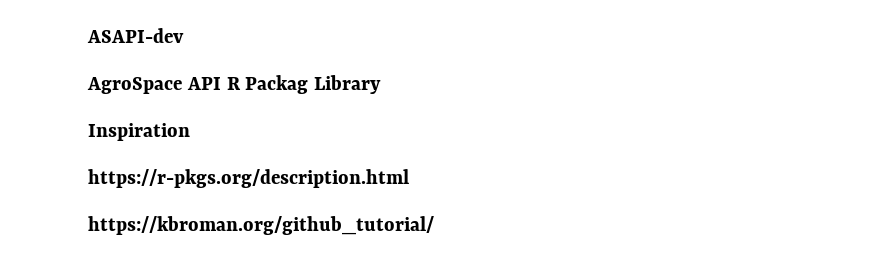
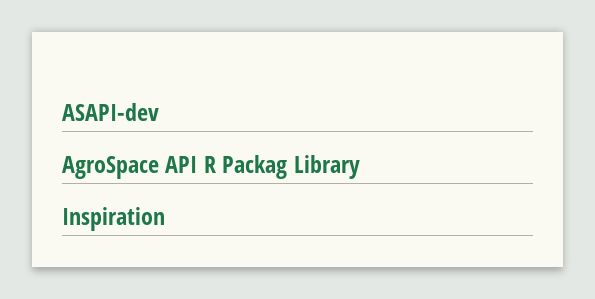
- https://r-pkgs.org/description.html
- https://kbroman.org/github_tutorial/

